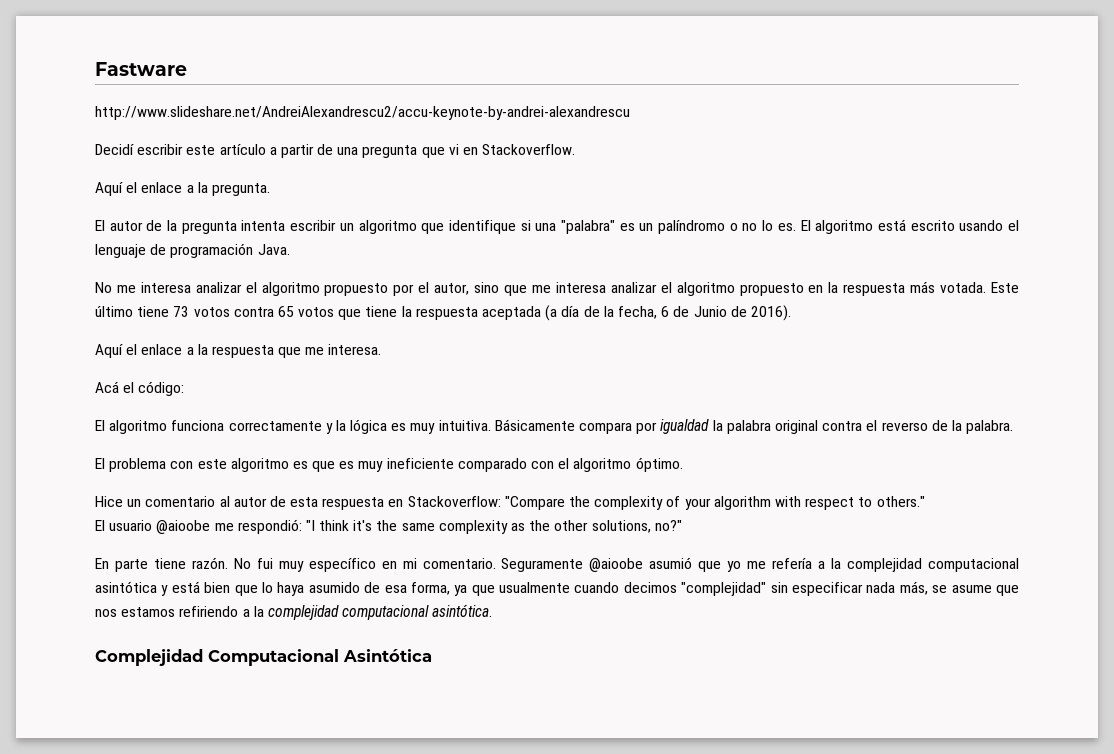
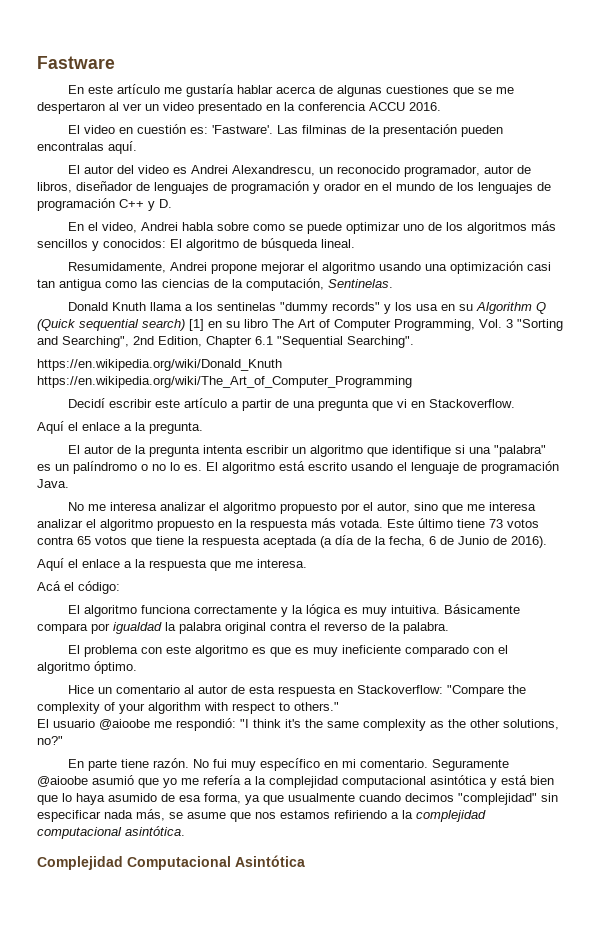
- http://www.slideshare.net/AndreiAlexandrescu2/accu-keynote-by-andrei-alexandrescu
+ En este artículo me gustaría hablar acerca de algunas cuestiones que se me despertaron al ver un video presentado en la conferencia ACCU 2016.
+ El video en cuestión es: 'Fastware'. Las filminas de la presentación pueden encontralas aquí.
+ El autor del video es Andrei Alexandrescu, un reconocido programador, autor de libros, diseñador de lenguajes de programación y orador en el mundo de los lenguajes de programación C++ y D.
+ En el video, Andrei habla sobre como se puede optimizar uno de los algoritmos más sencillos y conocidos: El algoritmo de búsqueda lineal.
+ Resumidamente, Andrei propone mejorar el algoritmo usando una optimización casi tan antigua como las ciencias de la computación, Sentinelas.
+ Donald Knuth llama a los sentinelas "dummy records" y los usa en su Algorithm Q (Quick sequential search) [1] en su libro The Art of Computer Programming, Vol. 3 "Sorting and Searching", 2nd Edition, Chapter 6.1 "Sequential Searching".
+ https://en.wikipedia.org/wiki/Donald_Knuth https://en.wikipedia.org/wiki/The_Art_of_Computer_Programming

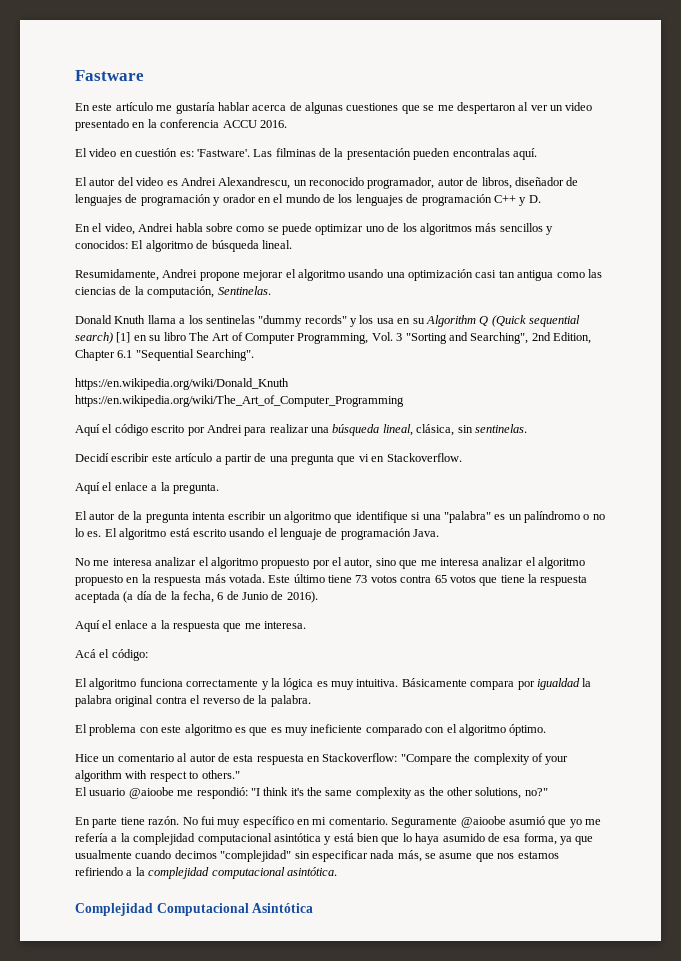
+ Aquí el código escrito por Andrei para realizar una búsqueda lineal, clásica, sin sentinelas.

